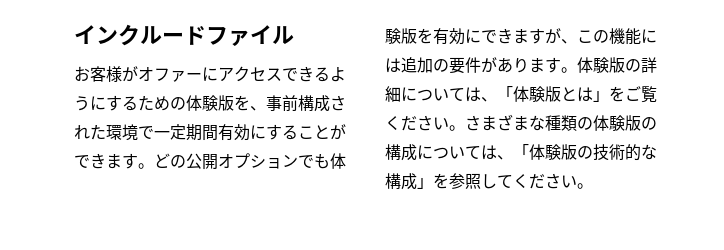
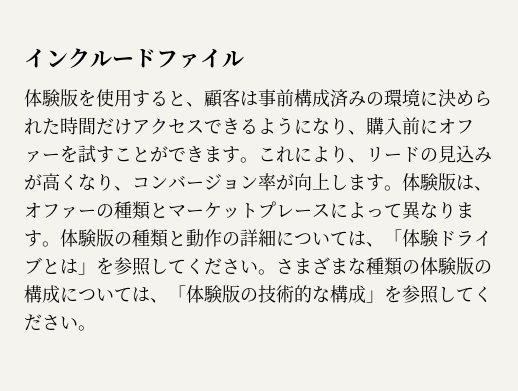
- お客様がオファーにアクセスできるようにするための体験版を、事前構成された環境で一定期間有効にすることができます。どの公開オプションでも体験版を有効にできますが、この機能には追加の要件があります。
+ 体験版を使用すると、顧客は事前構成済みの環境に決められた時間だけアクセスできるようになり、購入前にオファーを試すことができます。これにより、リードの見込みが高くなり、コンバージョン率が向上します。体験版は、オファーの種類とマーケットプレースによって異なります。
- 体験版の詳細については、「体験版とは」をご覧ください。
+ 体験版の種類と動作の詳細については、「体験ドライブとは」を参照してください。

